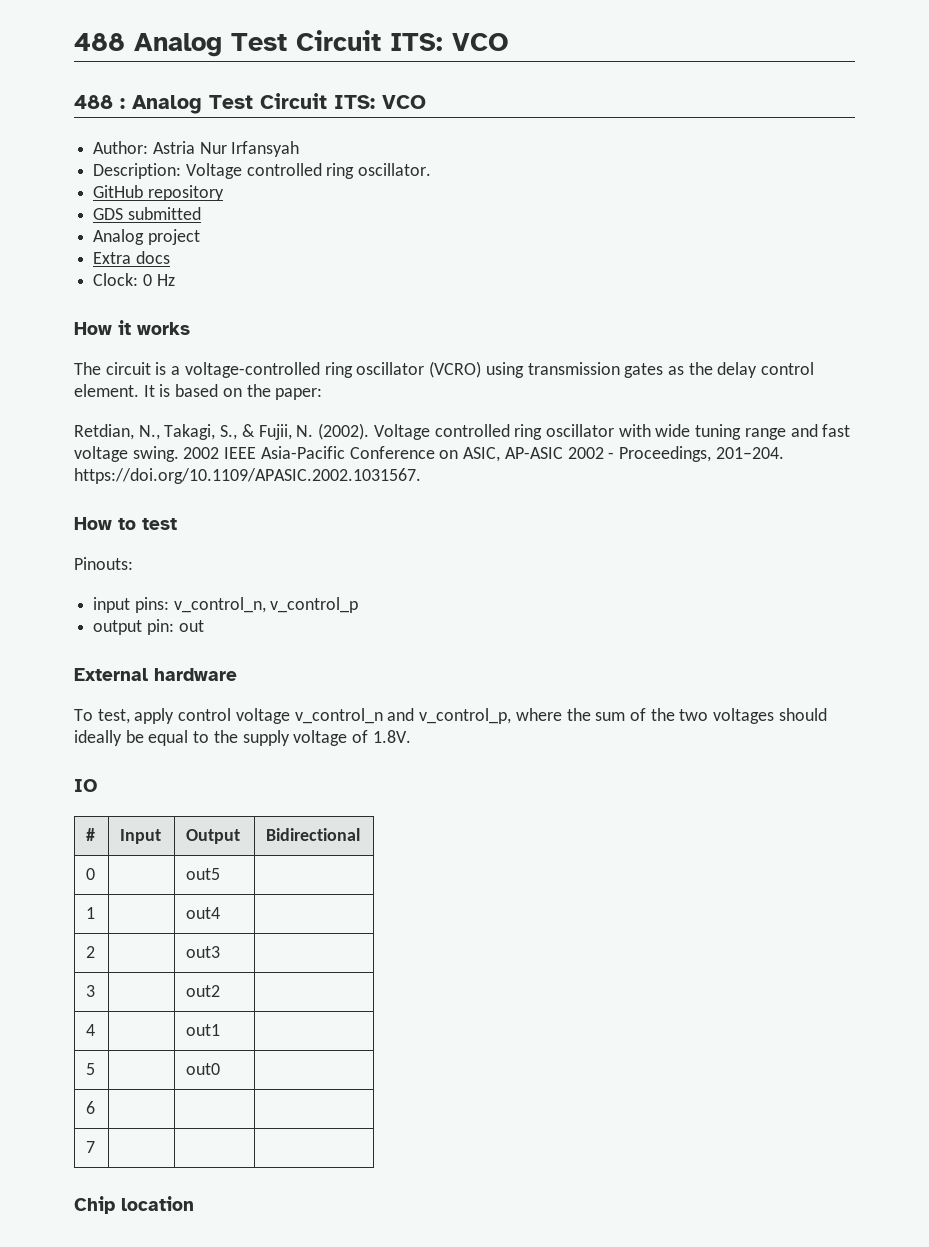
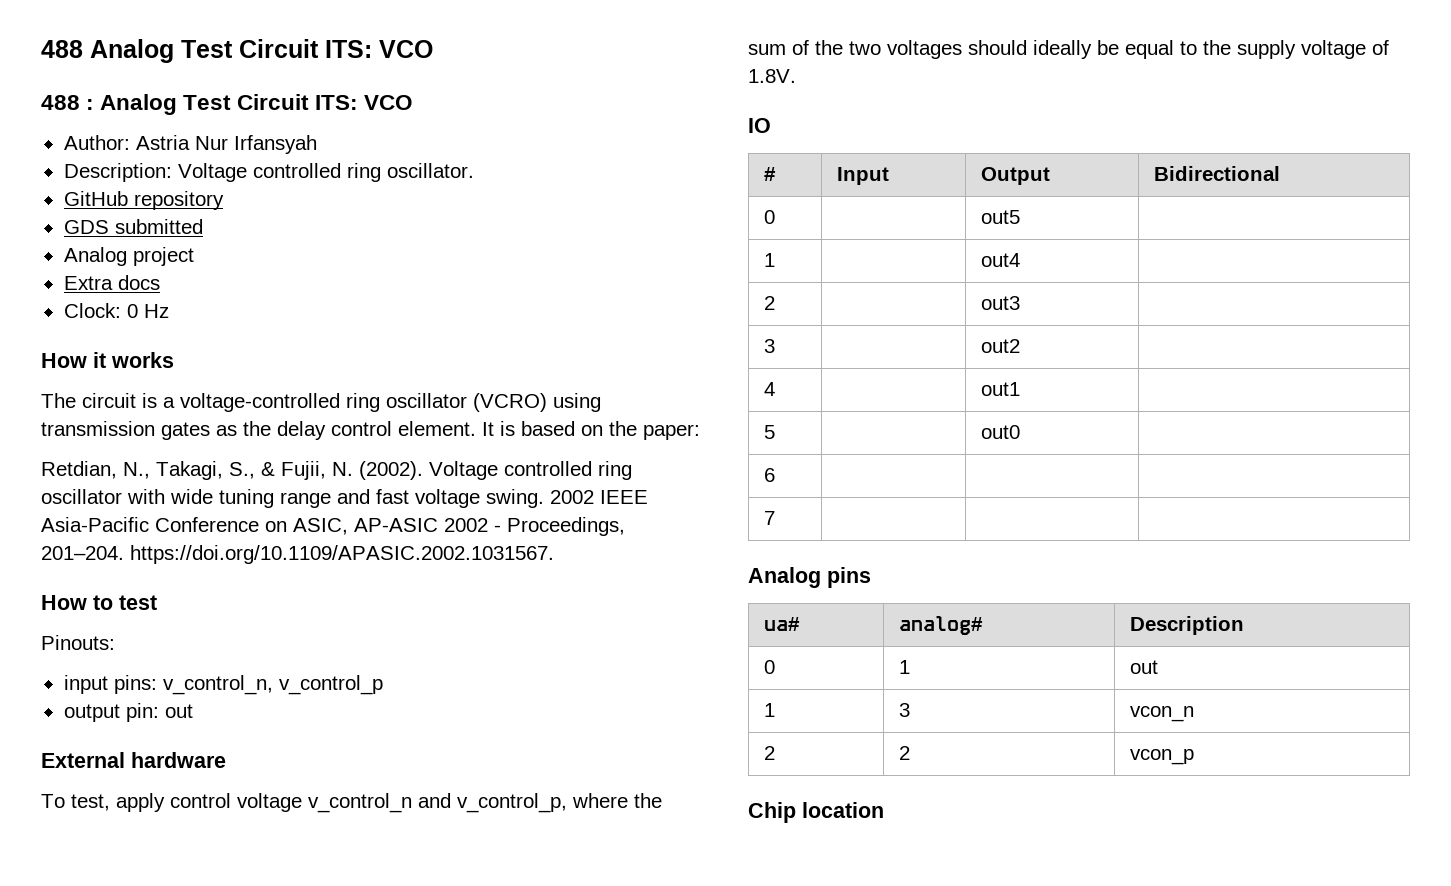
+ Analog pins
+ ua# | analog# | Description
+ 0 | 1 | out
+ 1 | 3 | vcon_n
+ 2 | 2 | vcon_p

